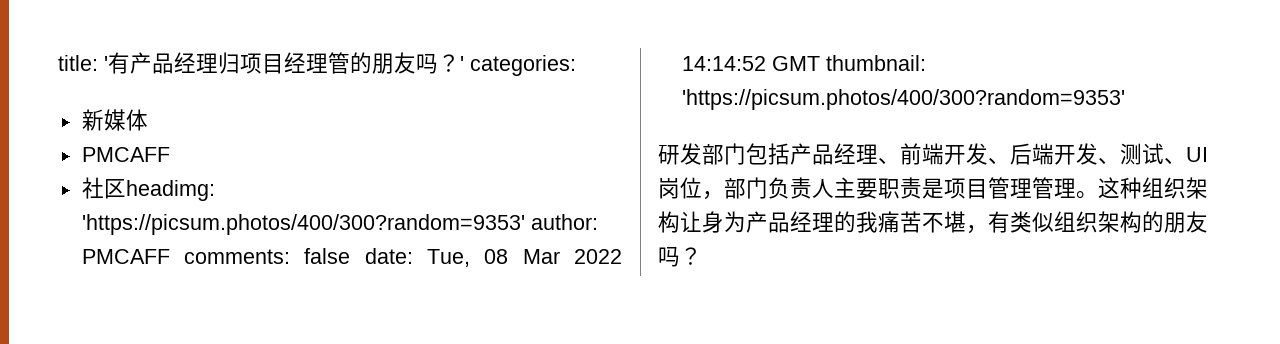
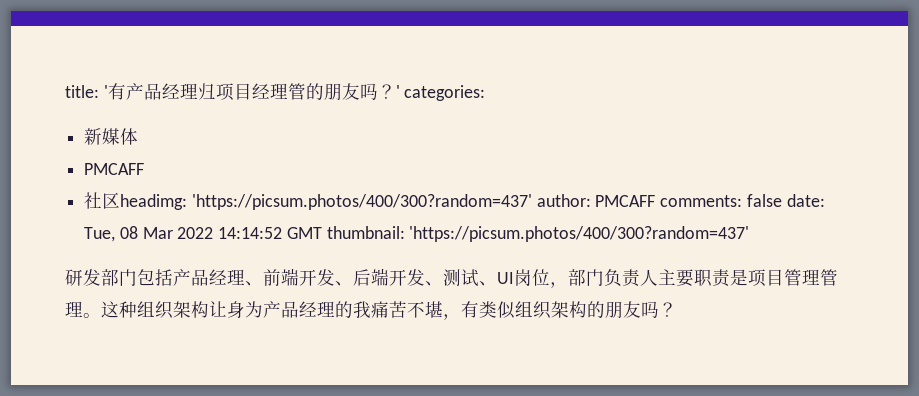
- 社区headimg: 'https://picsum.photos/400/300?random=9353' author: PMCAFF comments: false date: Tue, 08 Mar 2022 14:14:52 GMT thumbnail: 'https://picsum.photos/400/300?random=9353'
+ 社区headimg: 'https://picsum.photos/400/300?random=437' author: PMCAFF comments: false date: Tue, 08 Mar 2022 14:14:52 GMT thumbnail: 'https://picsum.photos/400/300?random=437'

